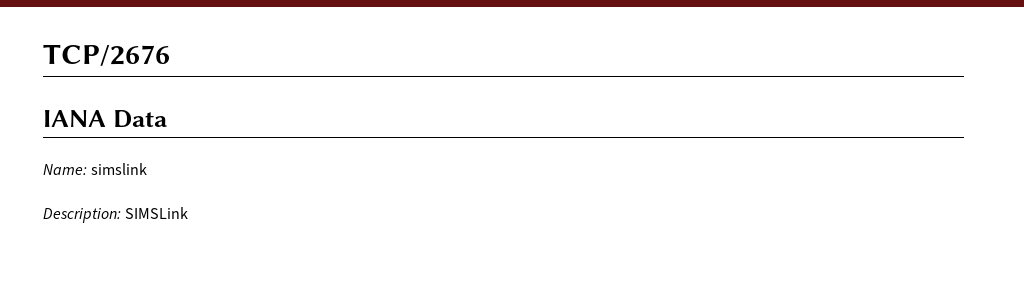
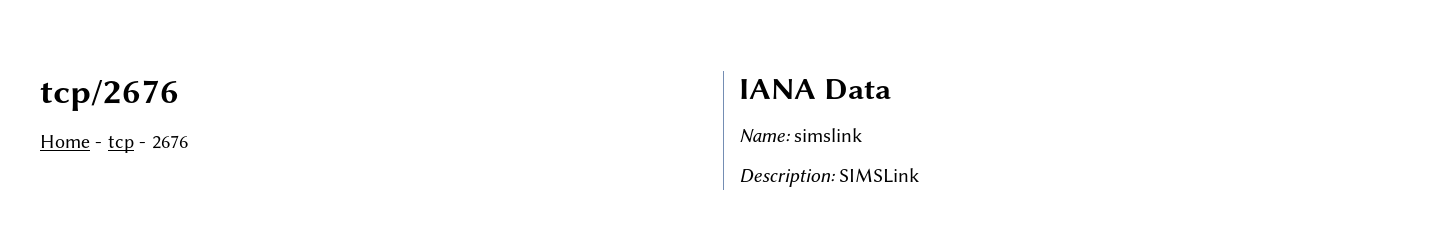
- TCP/2676
+ tcp/2676
+ Home - tcp - 2676

